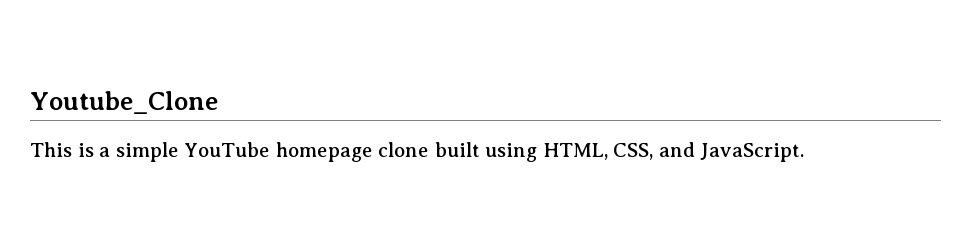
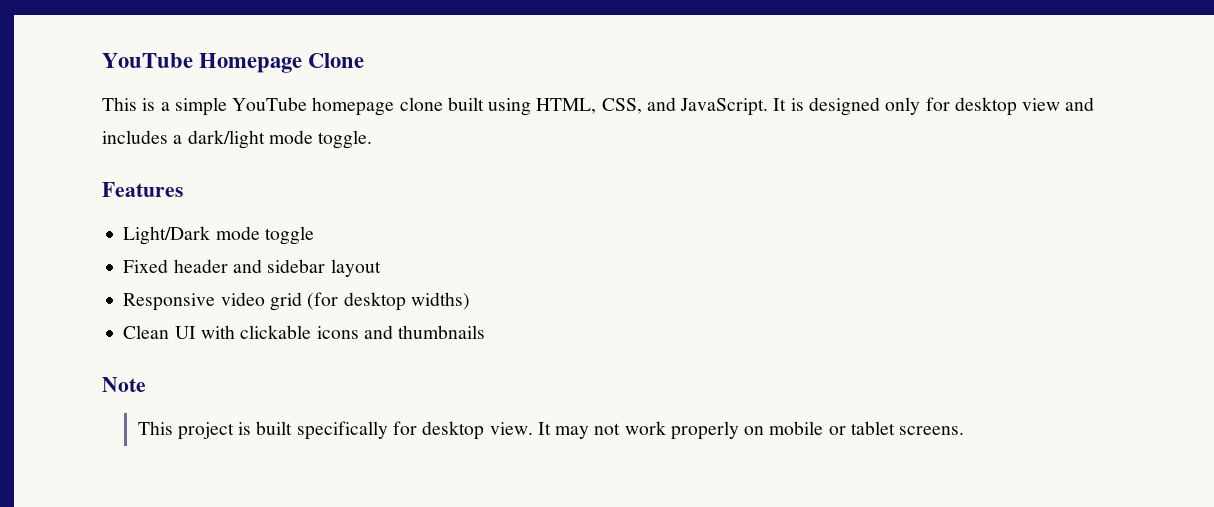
- Youtube_Clone
+ YouTube Homepage Clone
+ It is designed only for desktop view and includes a dark/light mode toggle.
+ Features
+ Light/Dark mode toggle
+ Fixed header and sidebar layout
+ Responsive video grid (for desktop widths)
+ Clean UI with clickable icons and thumbnails
+ Note
+ This project is built specifically for desktop view. It may not work properly on mobile or tablet screens.

